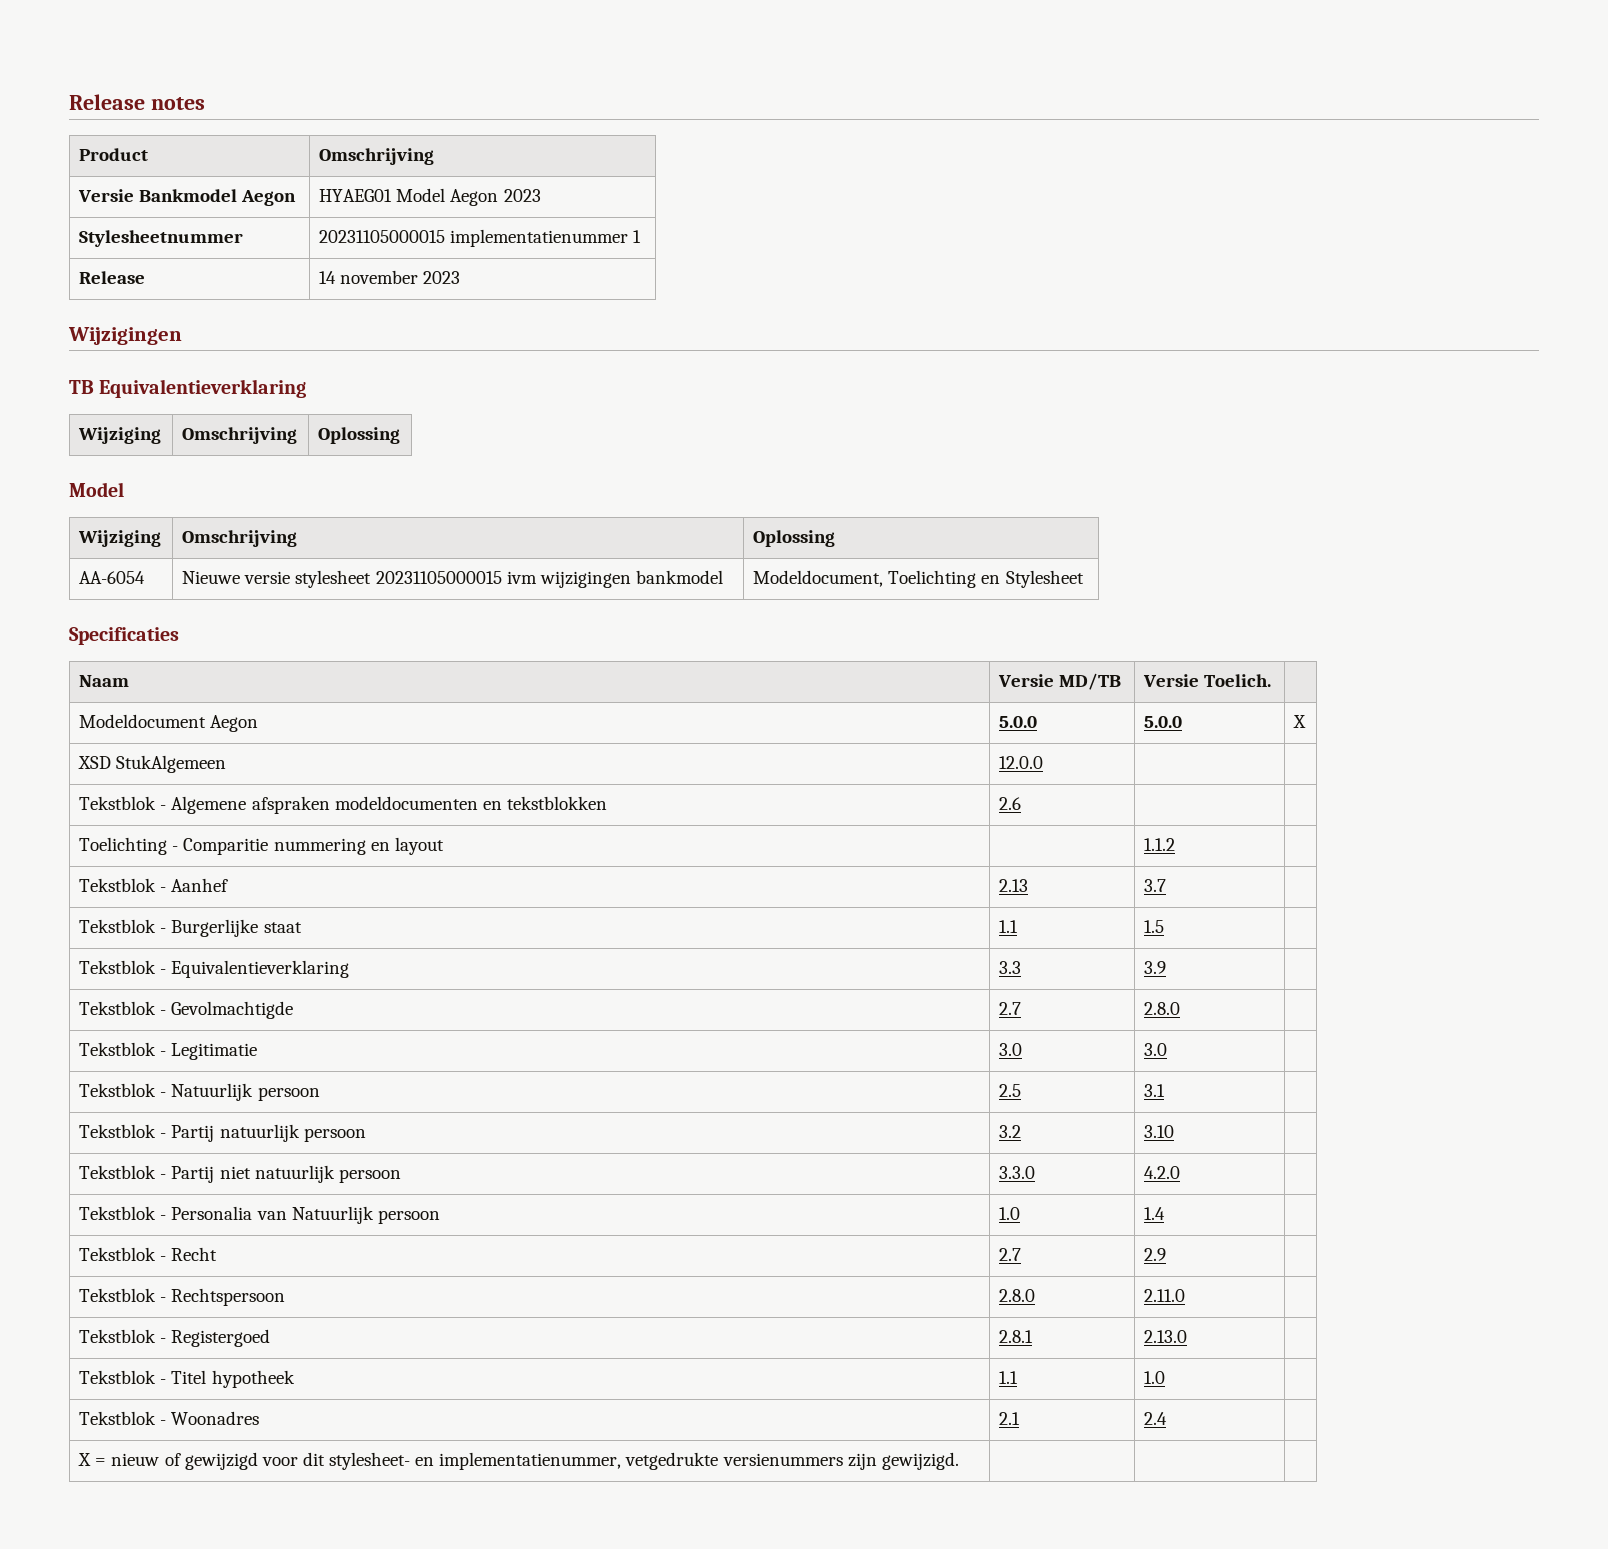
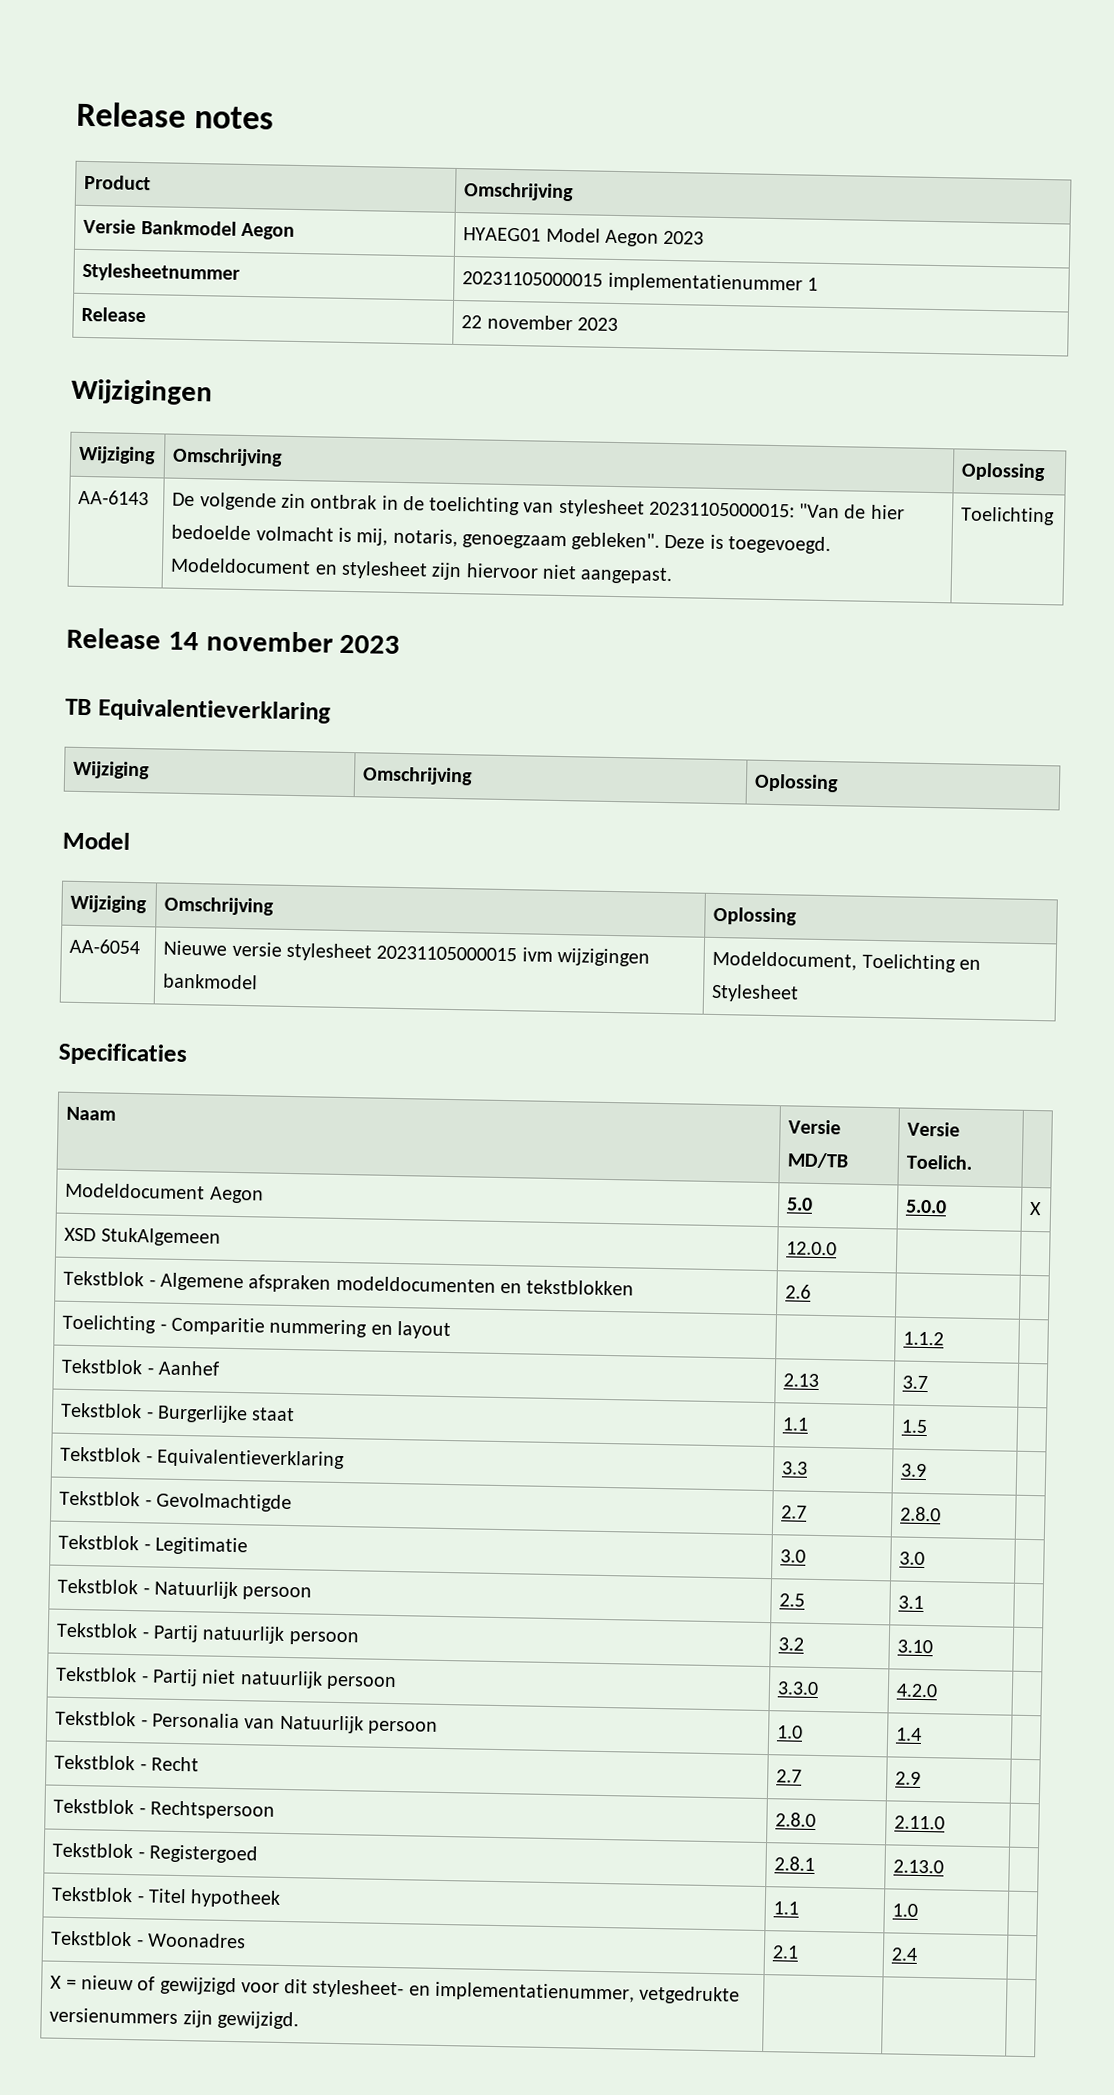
- Release | 14 november 2023
+ Release | 22 november 2023
  Wijzigingen
+ Wijziging | Omschrijving | Oplossing
+ AA-6143 | De volgende zin ontbrak in de toelichting van stylesheet 20231105000015: "Van de hier bedoelde volmacht is mij, notaris, genoegzaam gebleken". Deze is toegevoegd. Modeldocument en stylesheet zijn hiervoor niet aangepast. | Toelichting
+ Release 14 november 2023
- Modeldocument Aegon | 5.0.0 | 5.0.0 | X
+ Modeldocument Aegon | 5.0 | 5.0.0 | X

